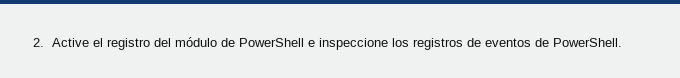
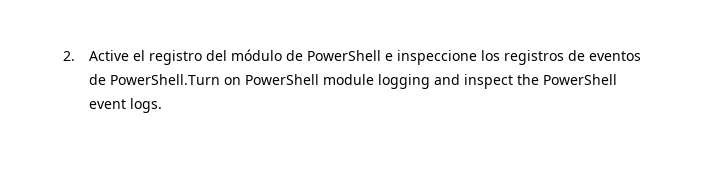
- 2. Active el registro del módulo de PowerShell e inspeccione los registros de eventos de PowerShell.
+ 2. Active el registro del módulo de PowerShell e inspeccione los registros de eventos de PowerShell.Turn on PowerShell module logging and inspect the PowerShell event logs.

